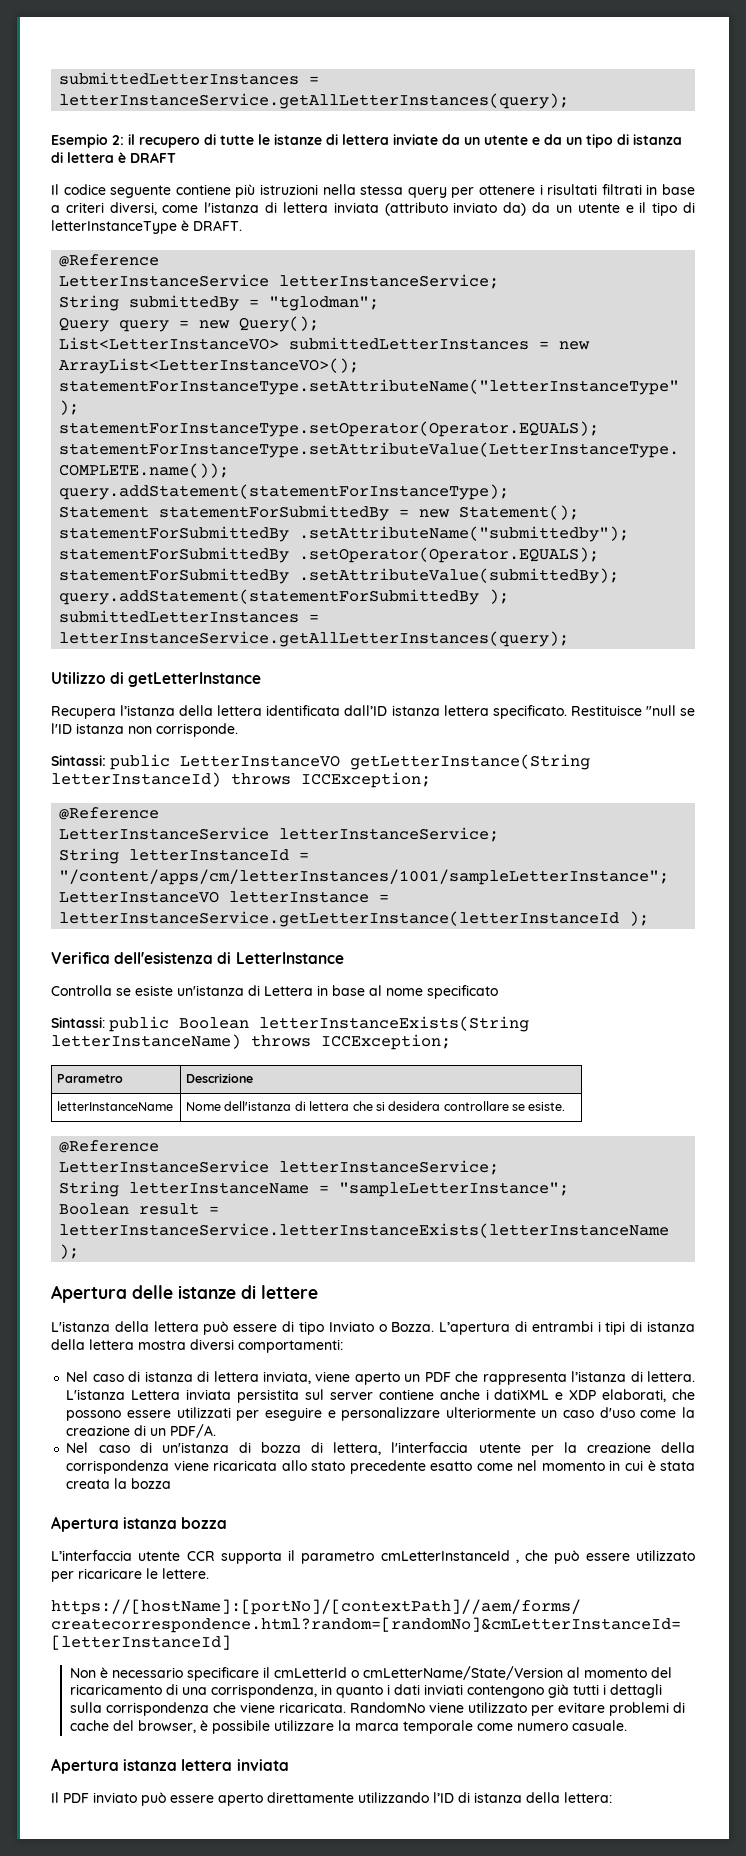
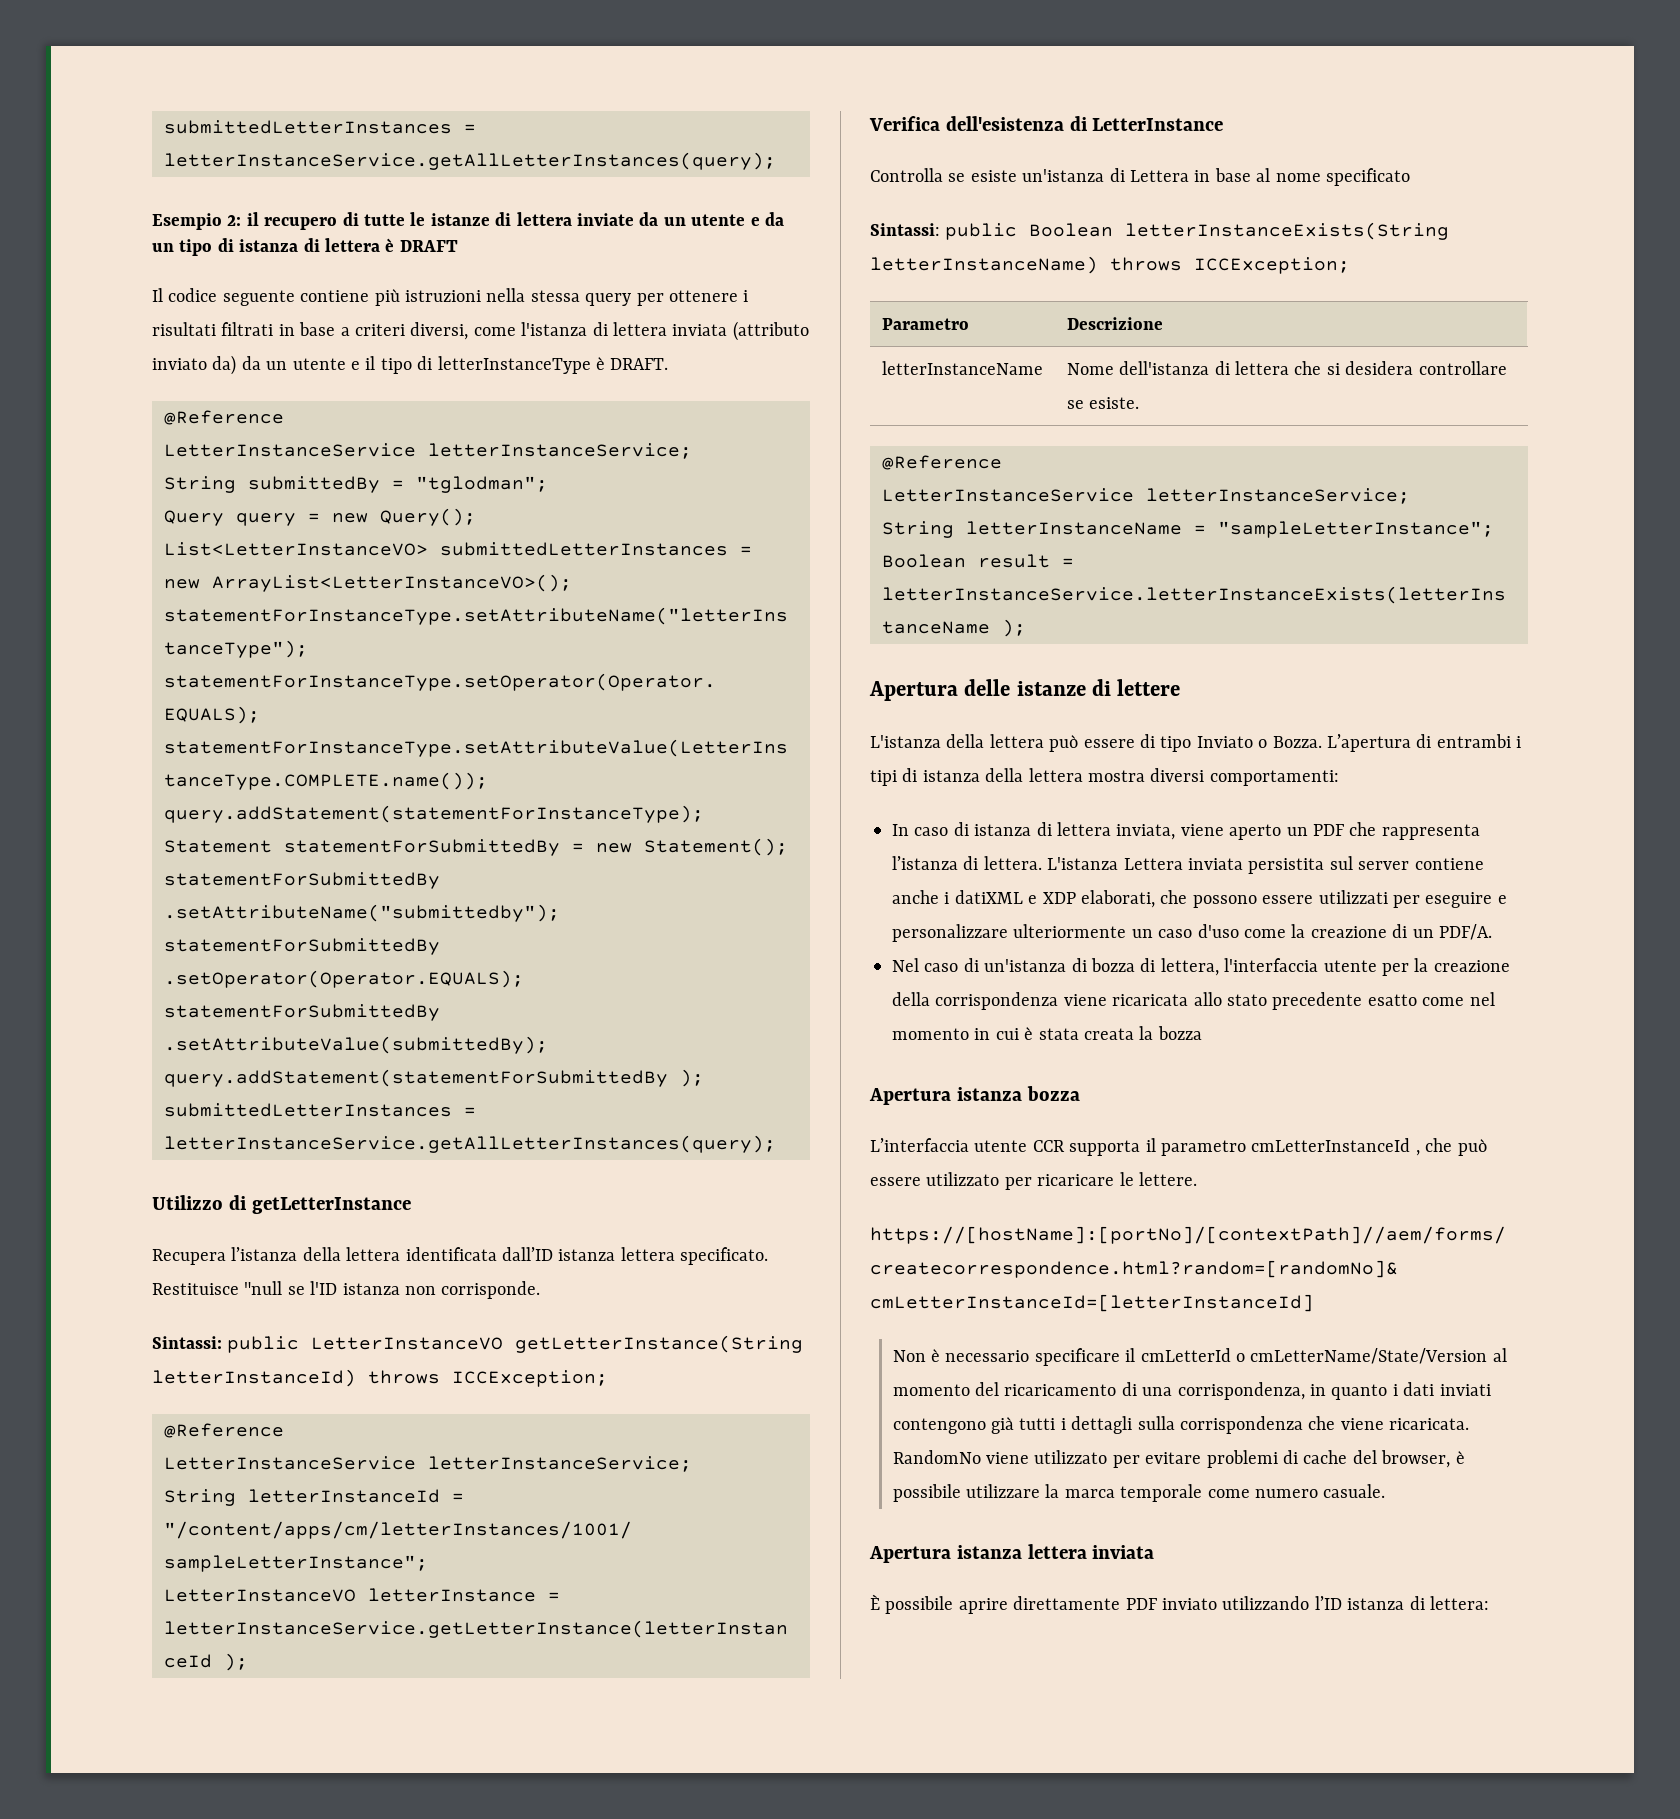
- Nel caso di istanza di lettera inviata, viene aperto un PDF che rappresenta l’istanza di lettera.
+ In caso di istanza di lettera inviata, viene aperto un PDF che rappresenta l’istanza di lettera.
- Il PDF inviato può essere aperto direttamente utilizzando l’ID di istanza della lettera:
+ È possibile aprire direttamente PDF inviato utilizzando l’ID istanza di lettera:

